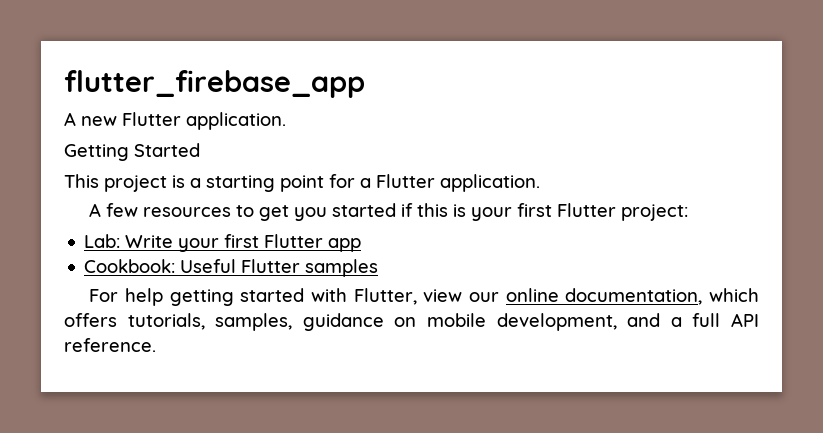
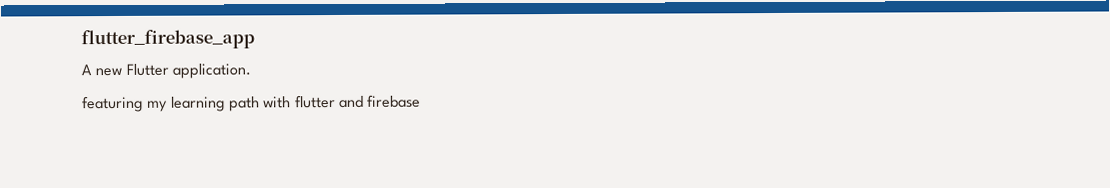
- Getting Started
- This project is a starting point for a Flutter application.
- A few resources to get you started if this is your first Flutter project:
- Lab: Write your first Flutter app
- Cookbook: Useful Flutter samples
- For help getting started with Flutter, view our online documentation, which offers tutorials, samples, guidance on mobile development, and a full API reference.
+ featuring my learning path with flutter and firebase

